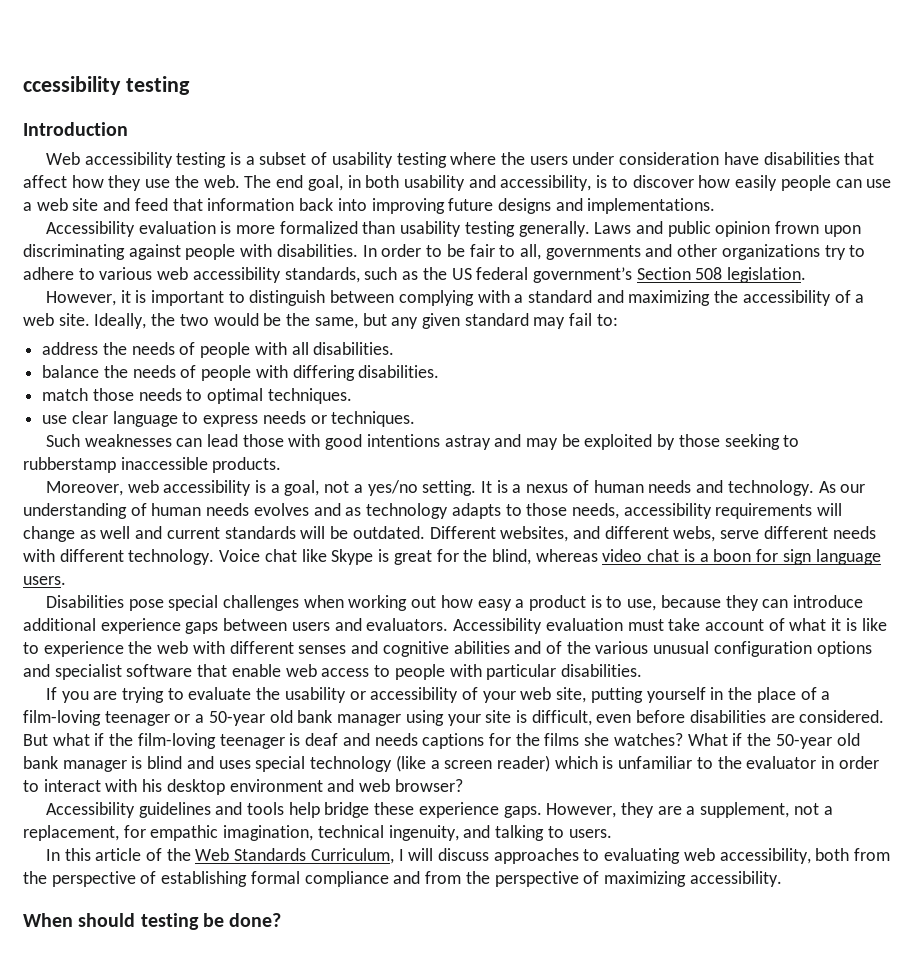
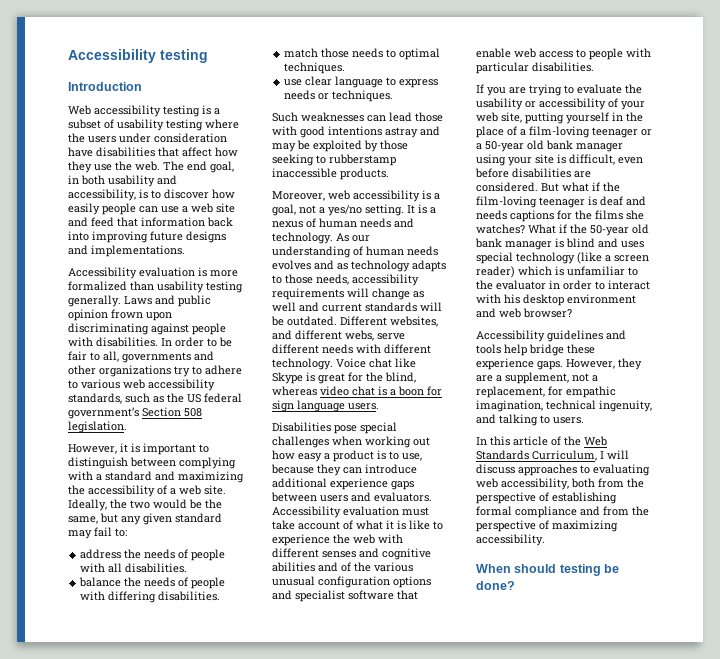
- ccessibility testing
+ Accessibility testing

